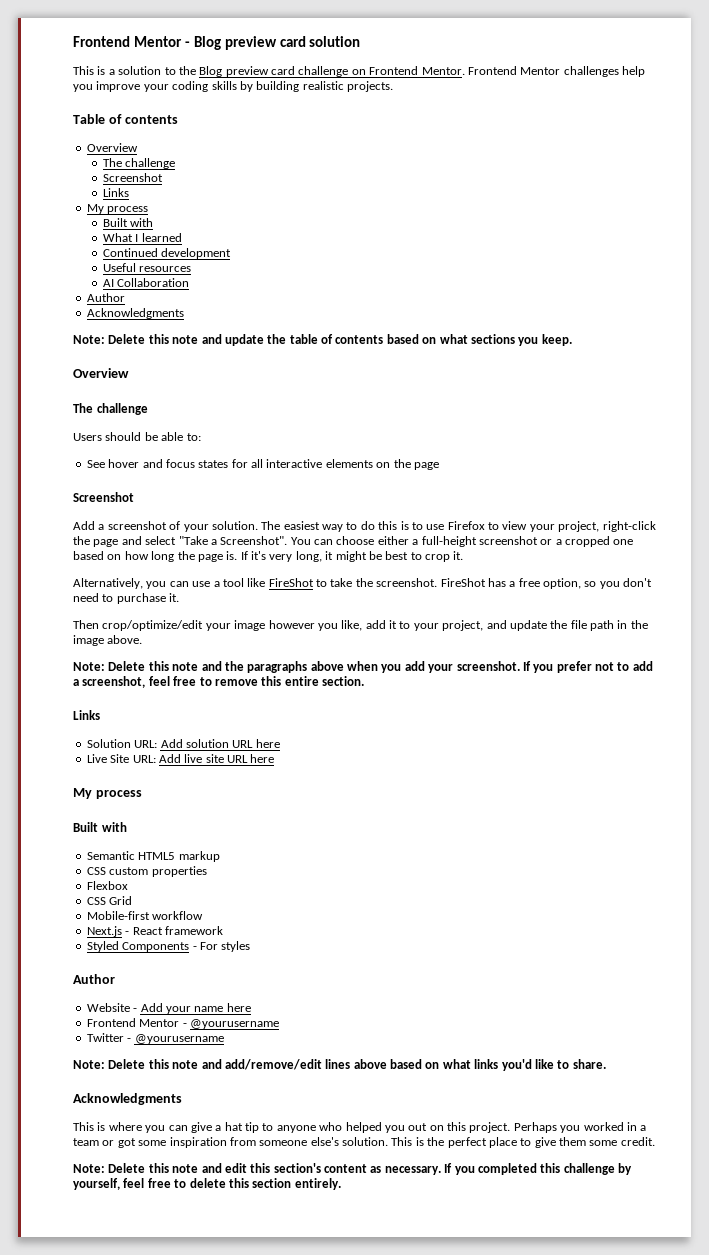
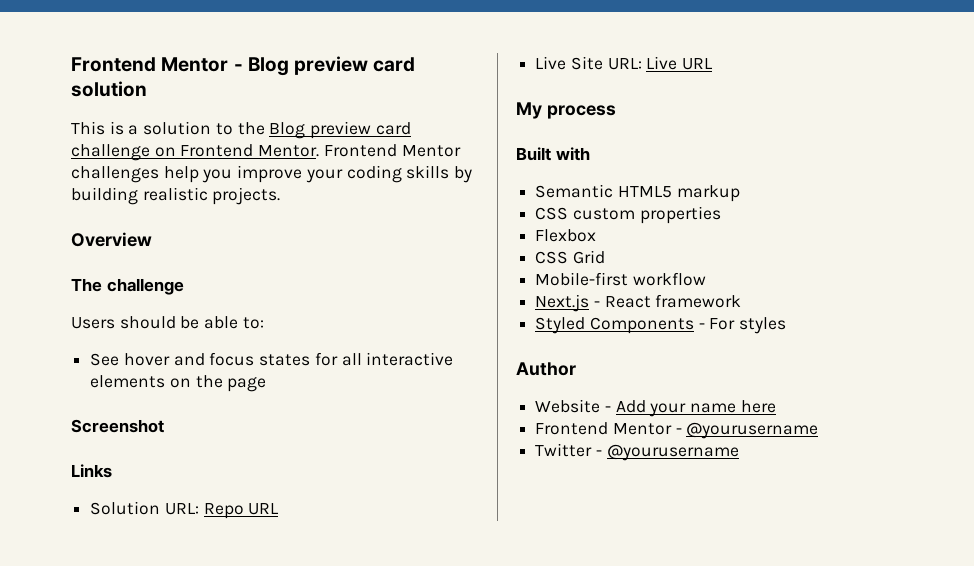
- Table of contents
- Overview
- The challenge
- Screenshot
- Links
- My process
- Built with
- What I learned
- Continued development
- Useful resources
- AI Collaboration
- Author
- Acknowledgments
- Note: Delete this note and update the table of contents based on what sections you keep.
- Add a screenshot of your solution. The easiest way to do this is to use Firefox to view your project, right-click the page and select "Take a Screenshot". You can choose either a full-height screenshot or a cropped one based on how long the page is. If it's very long, it might be best to crop it.
- Alternatively, you can use a tool like FireShot to take the screenshot. FireShot has a free option, so you don't need to purchase it.
- Then crop/optimize/edit your image however you like, add it to your project, and update the file path in the image above.
- Note: Delete this note and the paragraphs above when you add your screenshot. If you prefer not to add a screenshot, feel free to remove this entire section.
- Solution URL: Add solution URL here
+ Solution URL: Repo URL
- Live Site URL: Add live site URL here
+ Live Site URL: Live URL
- Note: Delete this note and add/remove/edit lines above based on what links you'd like to share.
- Acknowledgments
- This is where you can give a hat tip to anyone who helped you out on this project. Perhaps you worked in a team or got some inspiration from someone else's solution. This is the perfect place to give them some credit.
- Note: Delete this note and edit this section's content as necessary. If you completed this challenge by yourself, feel free to delete this section entirely.

